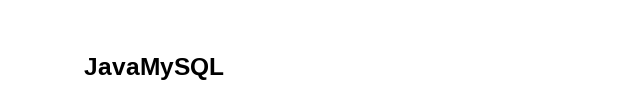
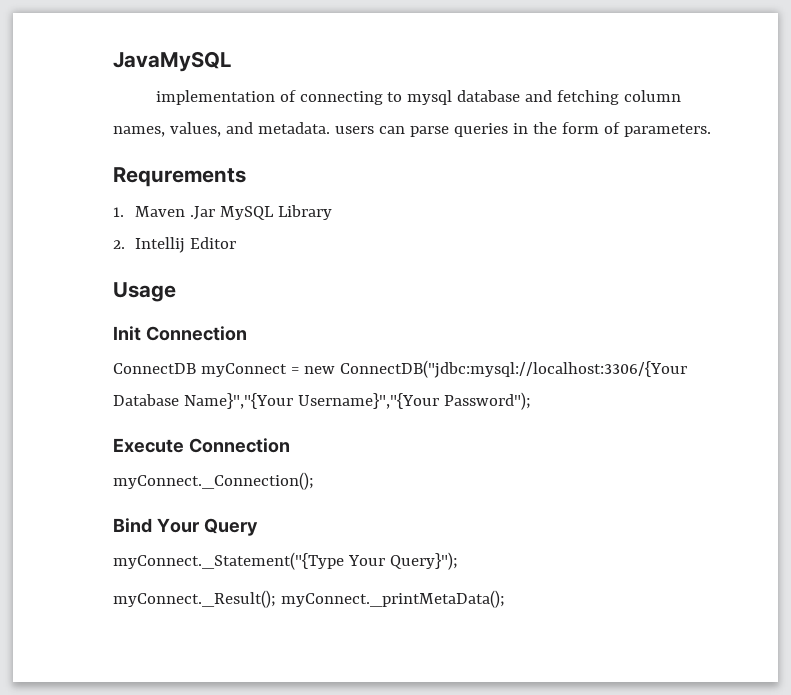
+ implementation of connecting to mysql database and fetching column names, values, and metadata. users can parse queries in the form of parameters.
+ Requrements
+ 1. Maven .Jar MySQL Library
+ 2. Intellij Editor
+ Usage
+ Init Connection
+ ConnectDB myConnect = new ConnectDB("jdbc:mysql://localhost:3306/{Your Database Name}","{Your Username}","{Your Password");
+ Execute Connection
+ myConnect._Connection();
+ Bind Your Query
+ myConnect._Statement("{Type Your Query}");
+ myConnect._Result(); myConnect._printMetaData();

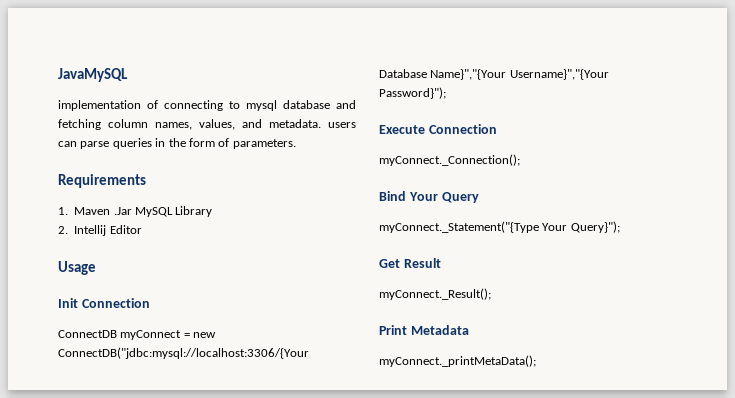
- Requrements
+ Requirements
- ConnectDB myConnect = new ConnectDB("jdbc:mysql://localhost:3306/{Your Database Name}","{Your Username}","{Your Password");
+ ConnectDB myConnect = new ConnectDB("jdbc:mysql://localhost:3306/{Your Database Name}","{Your Username}","{Your Password}");
+ Get Result
- myConnect._Result(); myConnect._printMetaData();
+ myConnect._Result();
+ Print Metadata
+ myConnect._printMetaData();

